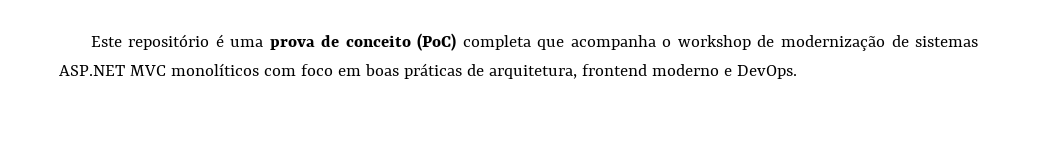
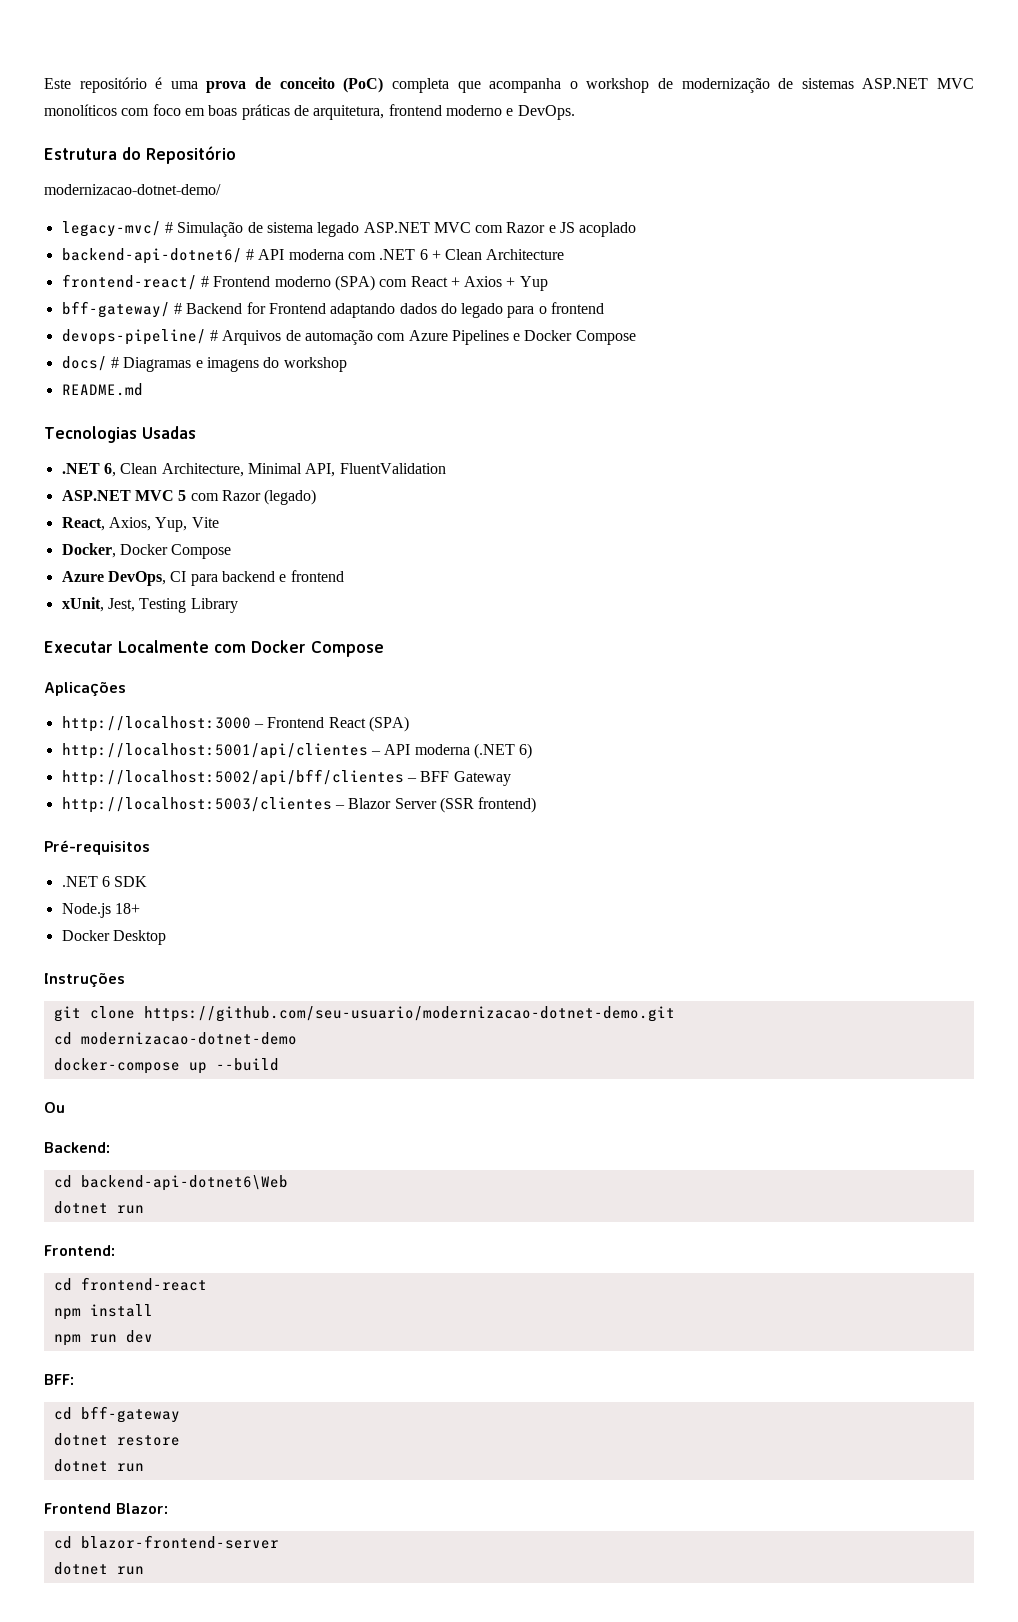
+ Estrutura do Repositório
+ modernizacao-dotnet-demo/
+ legacy-mvc/ # Simulação de sistema legado ASP.NET MVC com Razor e JS acoplado
+ backend-api-dotnet6/ # API moderna com .NET 6 + Clean Architecture
+ frontend-react/ # Frontend moderno (SPA) com React + Axios + Yup
+ bff-gateway/ # Backend for Frontend adaptando dados do legado para o frontend
+ devops-pipeline/ # Arquivos de automação com Azure Pipelines e Docker Compose
+ docs/ # Diagramas e imagens do workshop
+ README.md
+ Tecnologias Usadas
+ .NET 6, Clean Architecture, Minimal API, FluentValidation
+ ASP.NET MVC 5 com Razor (legado)
+ React, Axios, Yup, Vite
+ Docker, Docker Compose
+ Azure DevOps, CI para backend e frontend
+ xUnit, Jest, Testing Library
+ Executar Localmente com Docker Compose
+ Aplicações
+ http://localhost:3000 – Frontend React (SPA)
+ http://localhost:5001/api/clientes – API moderna (.NET 6)
+ http://localhost:5002/api/bff/clientes – BFF Gateway
+ http://localhost:5003/clientes – Blazor Server (SSR frontend)
+ Pré-requisitos
+ .NET 6 SDK
+ Node.js 18+
+ Docker Desktop
+ Instruções
+ git clone https://github.com/seu-usuario/modernizacao-dotnet-demo.git
+ cd modernizacao-dotnet-demo
+ docker-compose up --build
+ Ou
+ Backend:
+ cd backend-api-dotnet6\Web
+ dotnet run
+ Frontend:
+ cd frontend-react
+ npm install
+ npm run dev
+ BFF:
+ cd bff-gateway
+ dotnet restore
+ dotnet run
+ Frontend Blazor:
+ cd blazor-frontend-server
+ dotnet run

